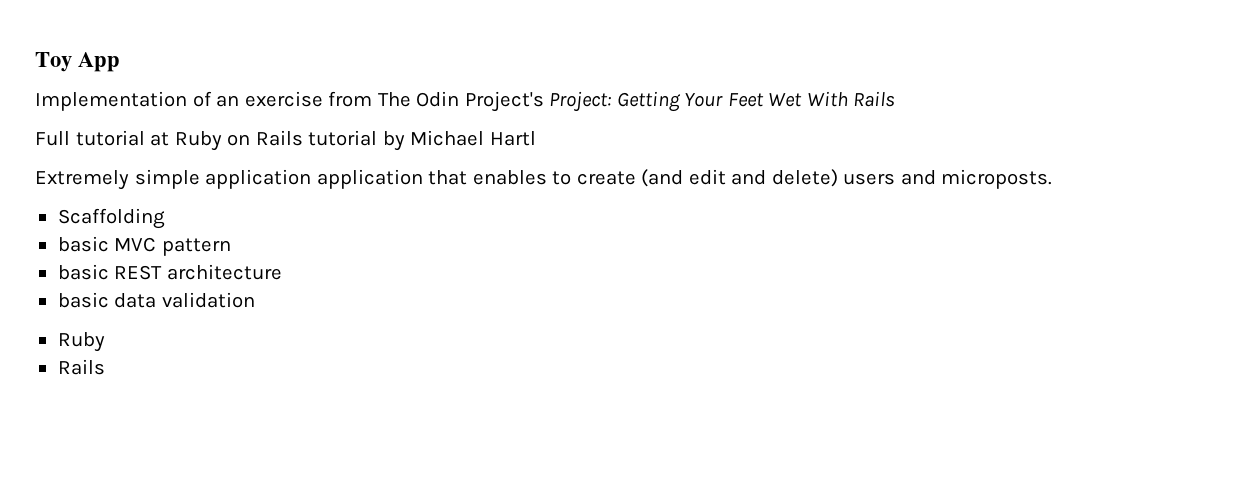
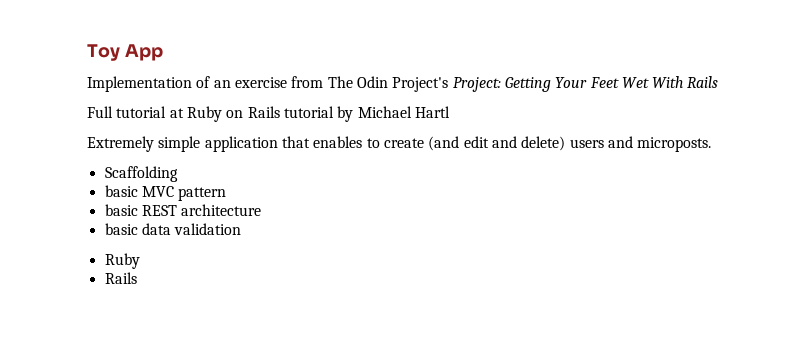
- Extremely simple application application that enables to create (and edit and delete) users and microposts.
+ Extremely simple application that enables to create (and edit and delete) users and microposts.

